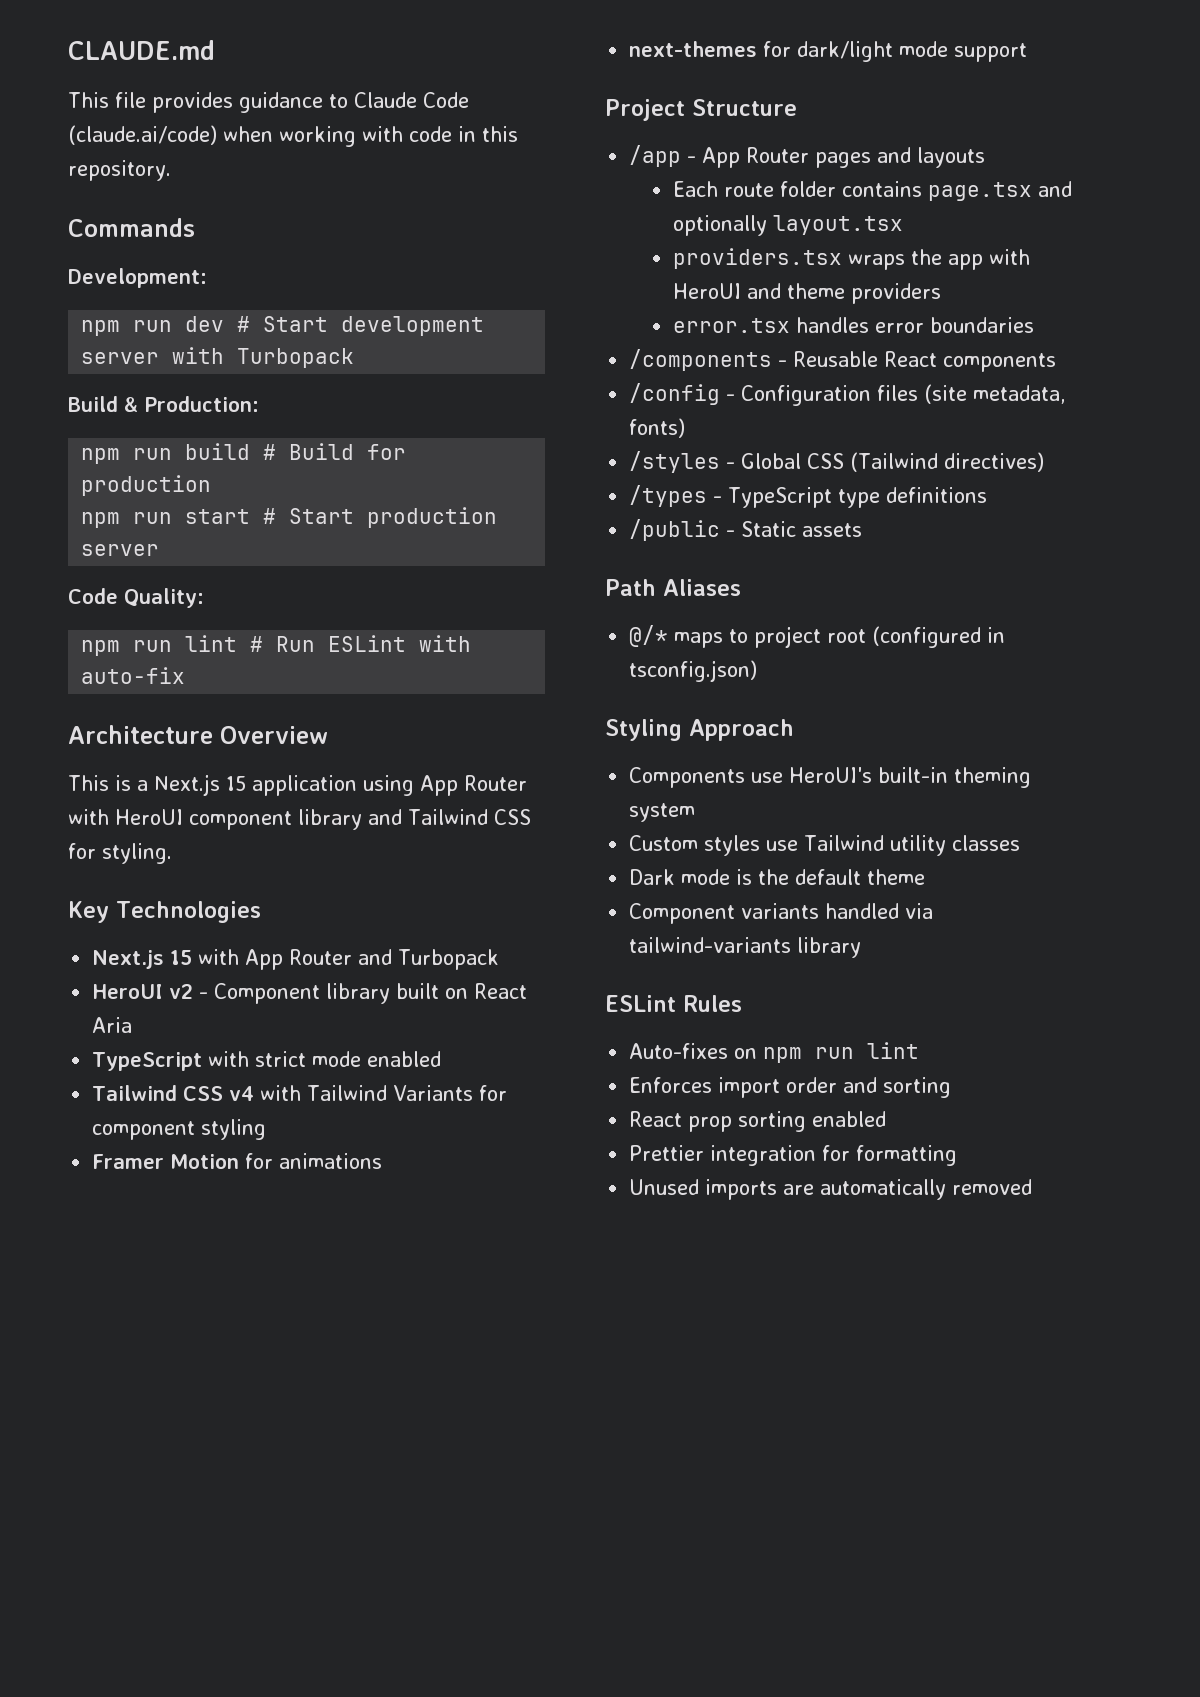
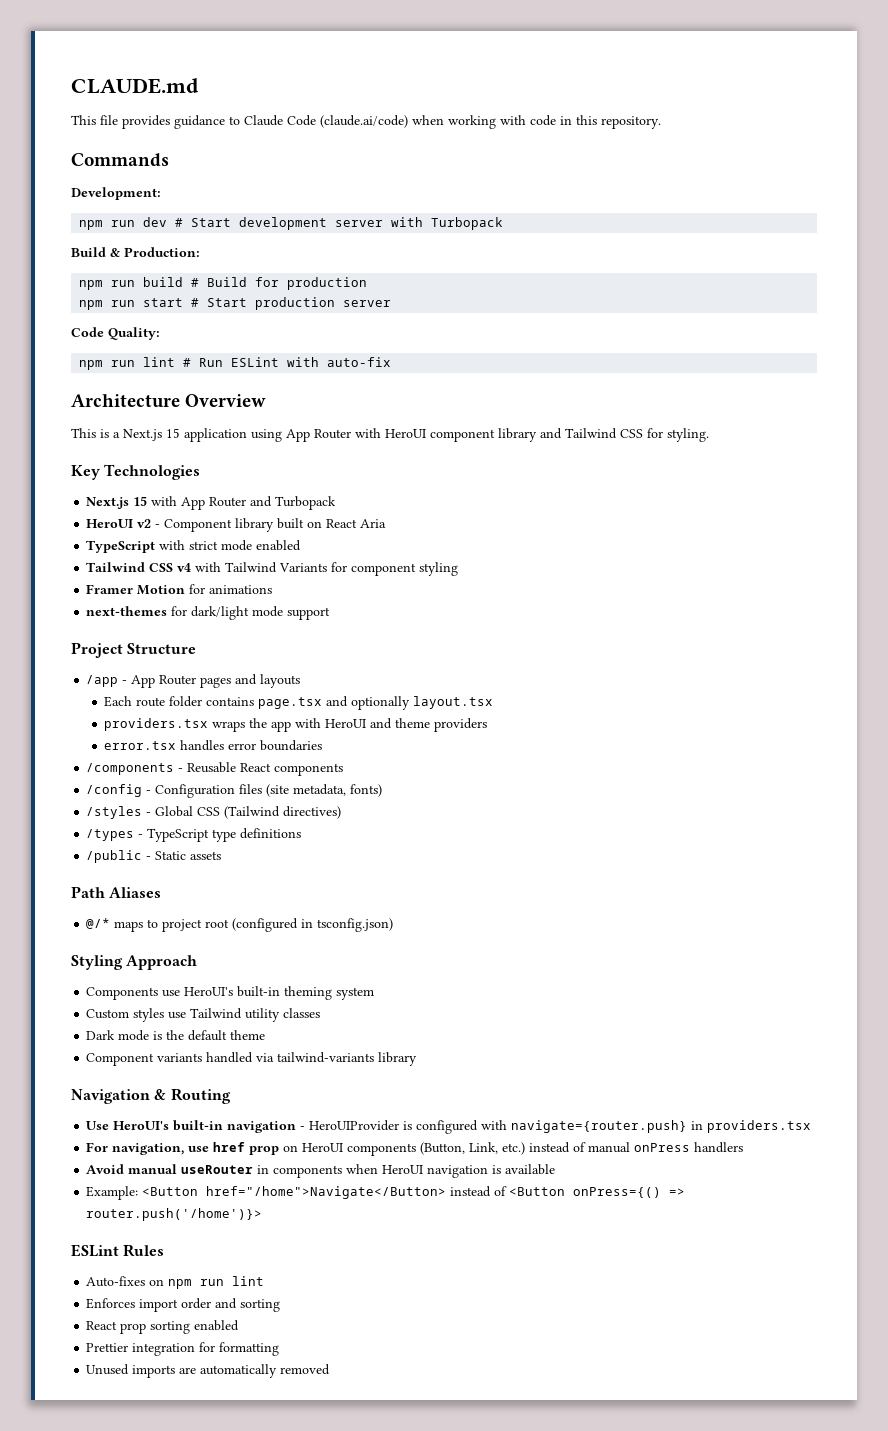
+ Navigation & Routing
+ Use HeroUI's built-in navigation - HeroUIProvider is configured with navigate={router.push} in providers.tsx
+ For navigation, use href prop on HeroUI components (Button, Link, etc.) instead of manual onPress handlers
+ Avoid manual useRouter in components when HeroUI navigation is available
+ Example: <Button href="/home">Navigate</Button> instead of <Button onPress={() => router.push('/home')}>

